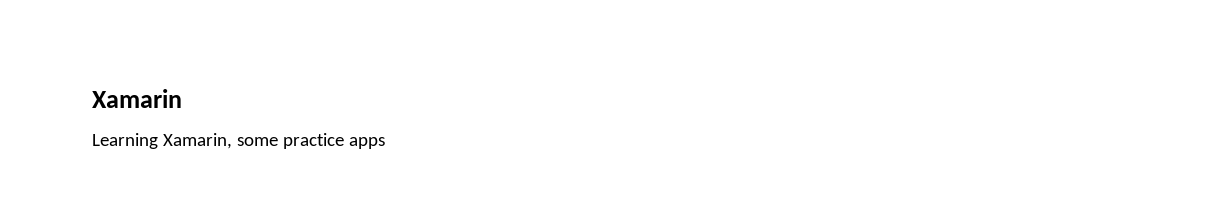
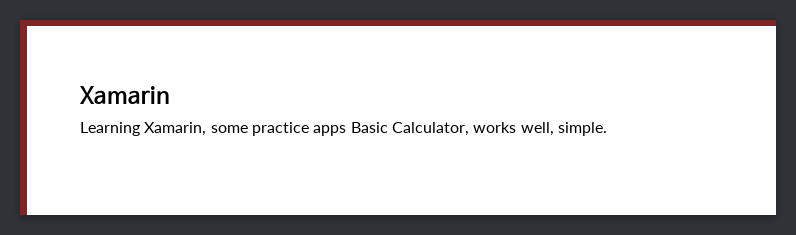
- Learning Xamarin, some practice apps
+ Learning Xamarin, some practice apps Basic Calculator, works well, simple.

